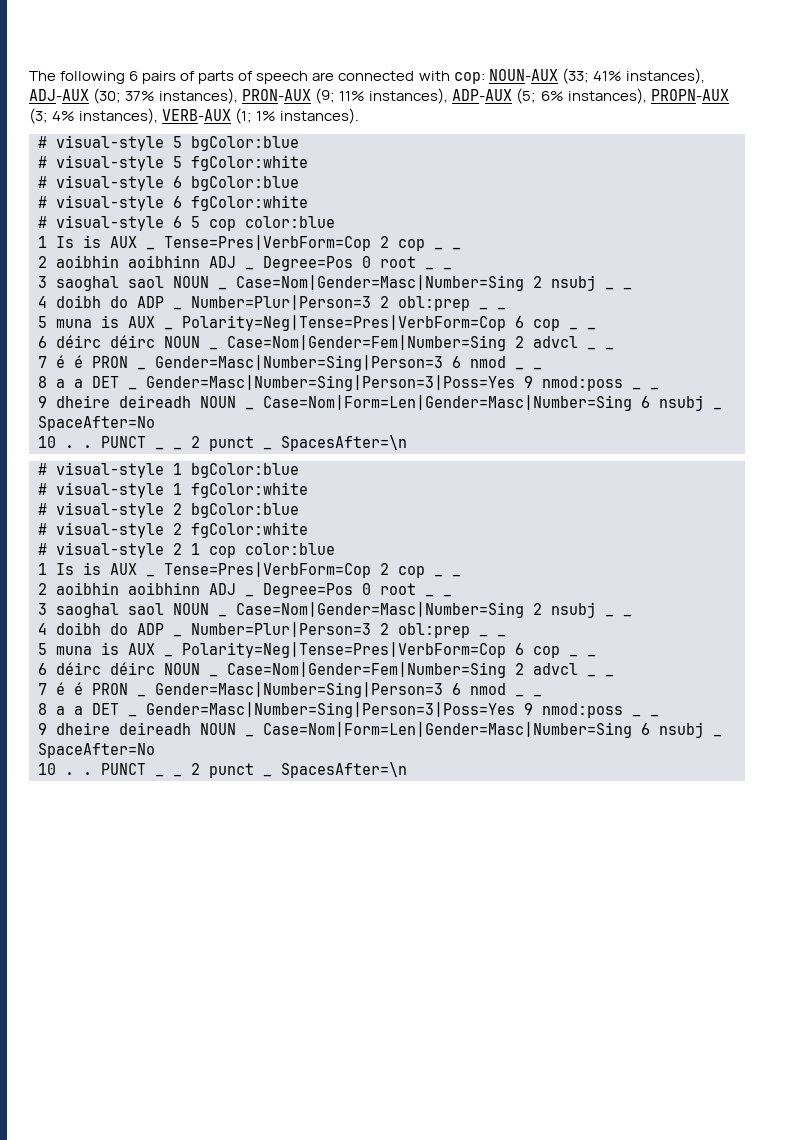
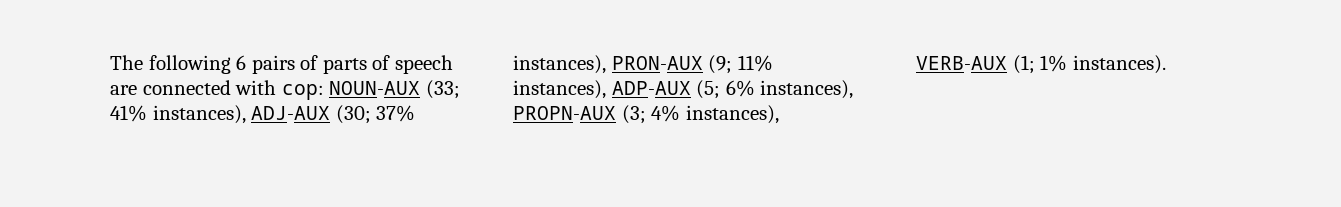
- # visual-style 5 bgColor:blue
- # visual-style 5 fgColor:white
- # visual-style 6 bgColor:blue
- # visual-style 6 fgColor:white
- # visual-style 6 5 cop color:blue
- 1 Is is AUX _ Tense=Pres|VerbForm=Cop 2 cop _ _
- 2 aoibhin aoibhinn ADJ _ Degree=Pos 0 root _ _
- 3 saoghal saol NOUN _ Case=Nom|Gender=Masc|Number=Sing 2 nsubj _ _
- 4 doibh do ADP _ Number=Plur|Person=3 2 obl:prep _ _
- 5 muna is AUX _ Polarity=Neg|Tense=Pres|VerbForm=Cop 6 cop _ _
- 6 déirc déirc NOUN _ Case=Nom|Gender=Fem|Number=Sing 2 advcl _ _
- 7 é é PRON _ Gender=Masc|Number=Sing|Person=3 6 nmod _ _
- 8 a a DET _ Gender=Masc|Number=Sing|Person=3|Poss=Yes 9 nmod:poss _ _
- 9 dheire deireadh NOUN _ Case=Nom|Form=Len|Gender=Masc|Number=Sing 6 nsubj _ SpaceAfter=No
- 10 . . PUNCT _ _ 2 punct _ SpacesAfter=\n
- # visual-style 1 bgColor:blue
- # visual-style 1 fgColor:white
- # visual-style 2 bgColor:blue
- # visual-style 2 fgColor:white
- # visual-style 2 1 cop color:blue
- 1 Is is AUX _ Tense=Pres|VerbForm=Cop 2 cop _ _
- 2 aoibhin aoibhinn ADJ _ Degree=Pos 0 root _ _
- 3 saoghal saol NOUN _ Case=Nom|Gender=Masc|Number=Sing 2 nsubj _ _
- 4 doibh do ADP _ Number=Plur|Person=3 2 obl:prep _ _
- 5 muna is AUX _ Polarity=Neg|Tense=Pres|VerbForm=Cop 6 cop _ _
- 6 déirc déirc NOUN _ Case=Nom|Gender=Fem|Number=Sing 2 advcl _ _
- 7 é é PRON _ Gender=Masc|Number=Sing|Person=3 6 nmod _ _
- 8 a a DET _ Gender=Masc|Number=Sing|Person=3|Poss=Yes 9 nmod:poss _ _
- 9 dheire deireadh NOUN _ Case=Nom|Form=Len|Gender=Masc|Number=Sing 6 nsubj _ SpaceAfter=No
- 10 . . PUNCT _ _ 2 punct _ SpacesAfter=\n

